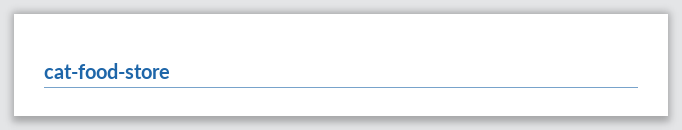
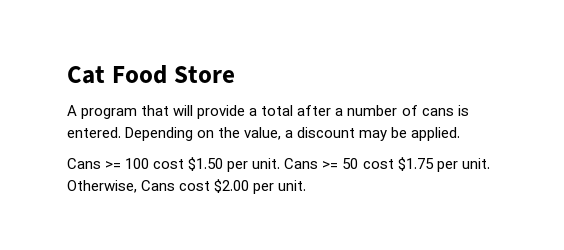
- cat-food-store
+ Cat Food Store
+ A program that will provide a total after a number of cans is entered. Depending on the value, a discount may be applied.
+ Cans >= 100 cost $1.50 per unit. Cans >= 50 cost $1.75 per unit. Otherwise, Cans cost $2.00 per unit.

